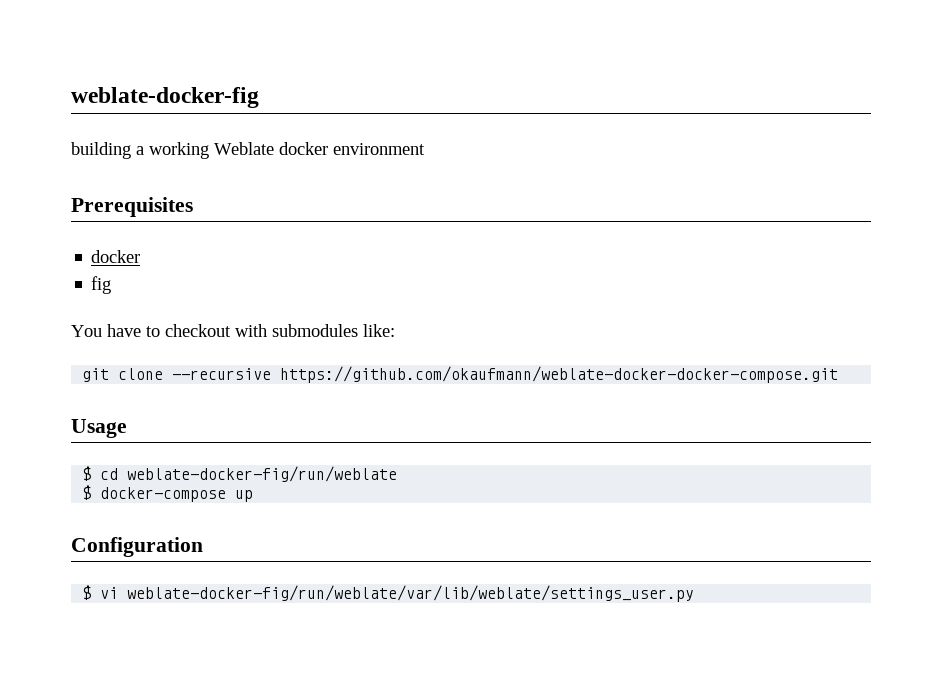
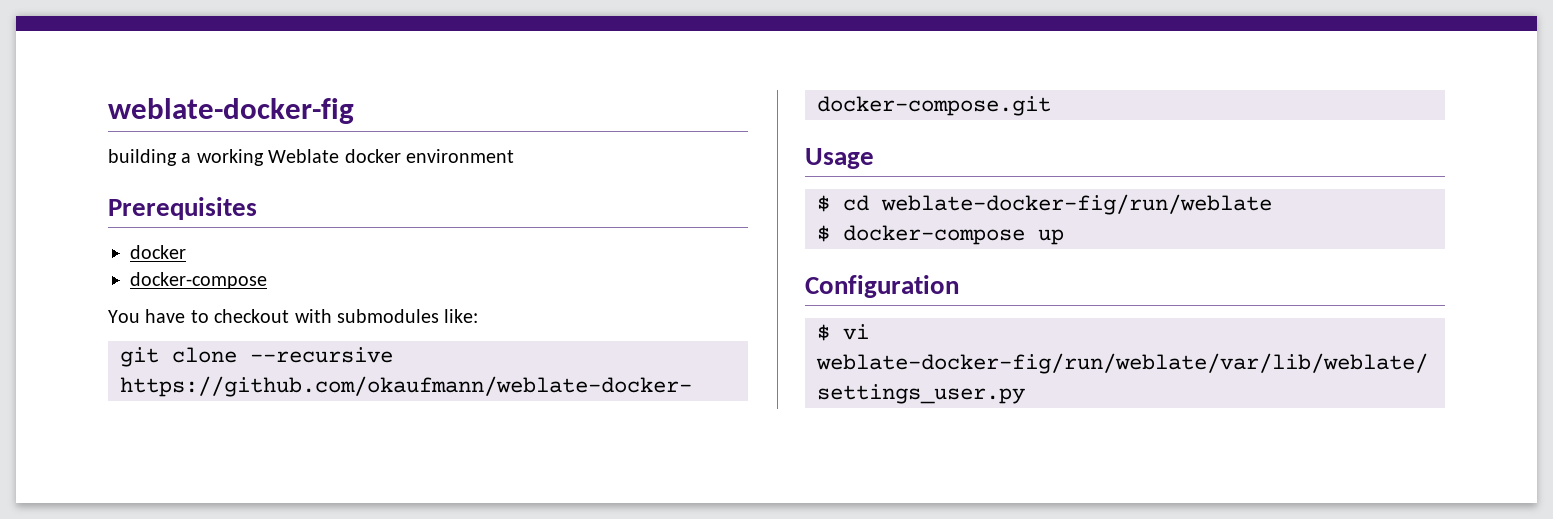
  Prerequisites
  docker
- fig
+ docker-compose

